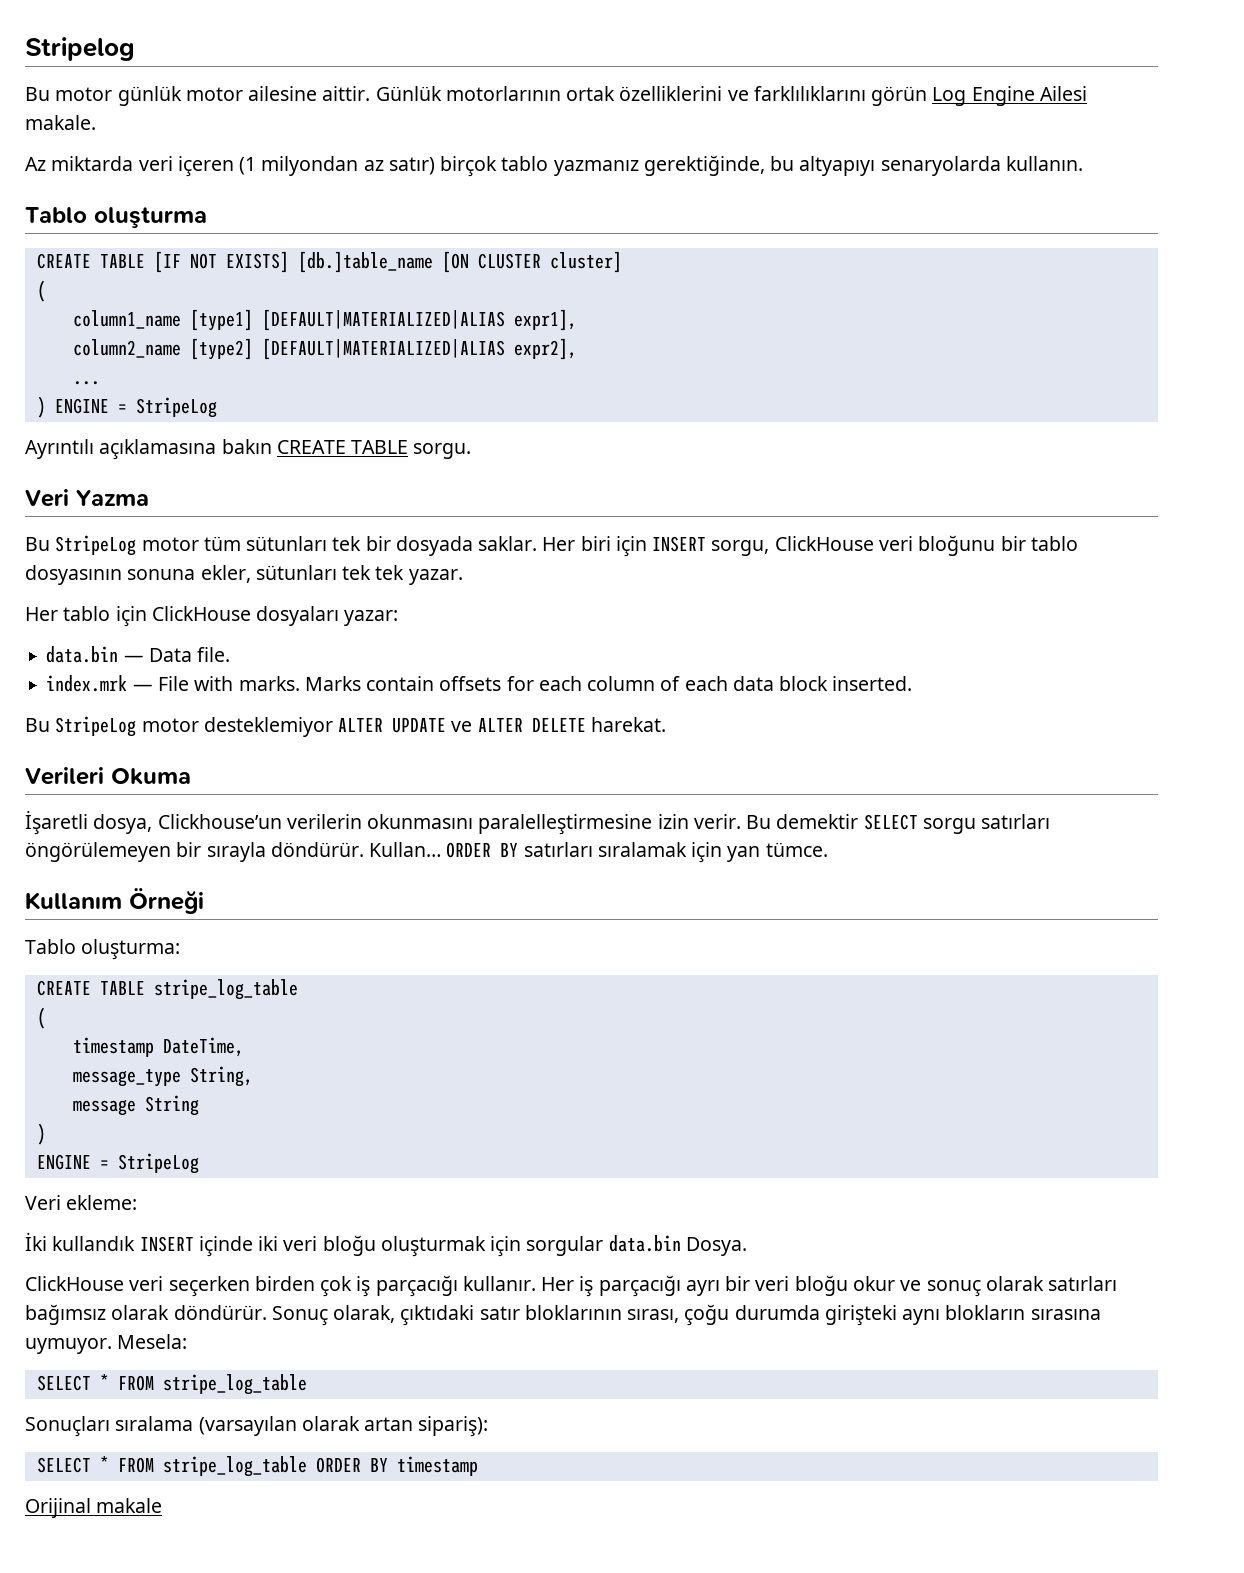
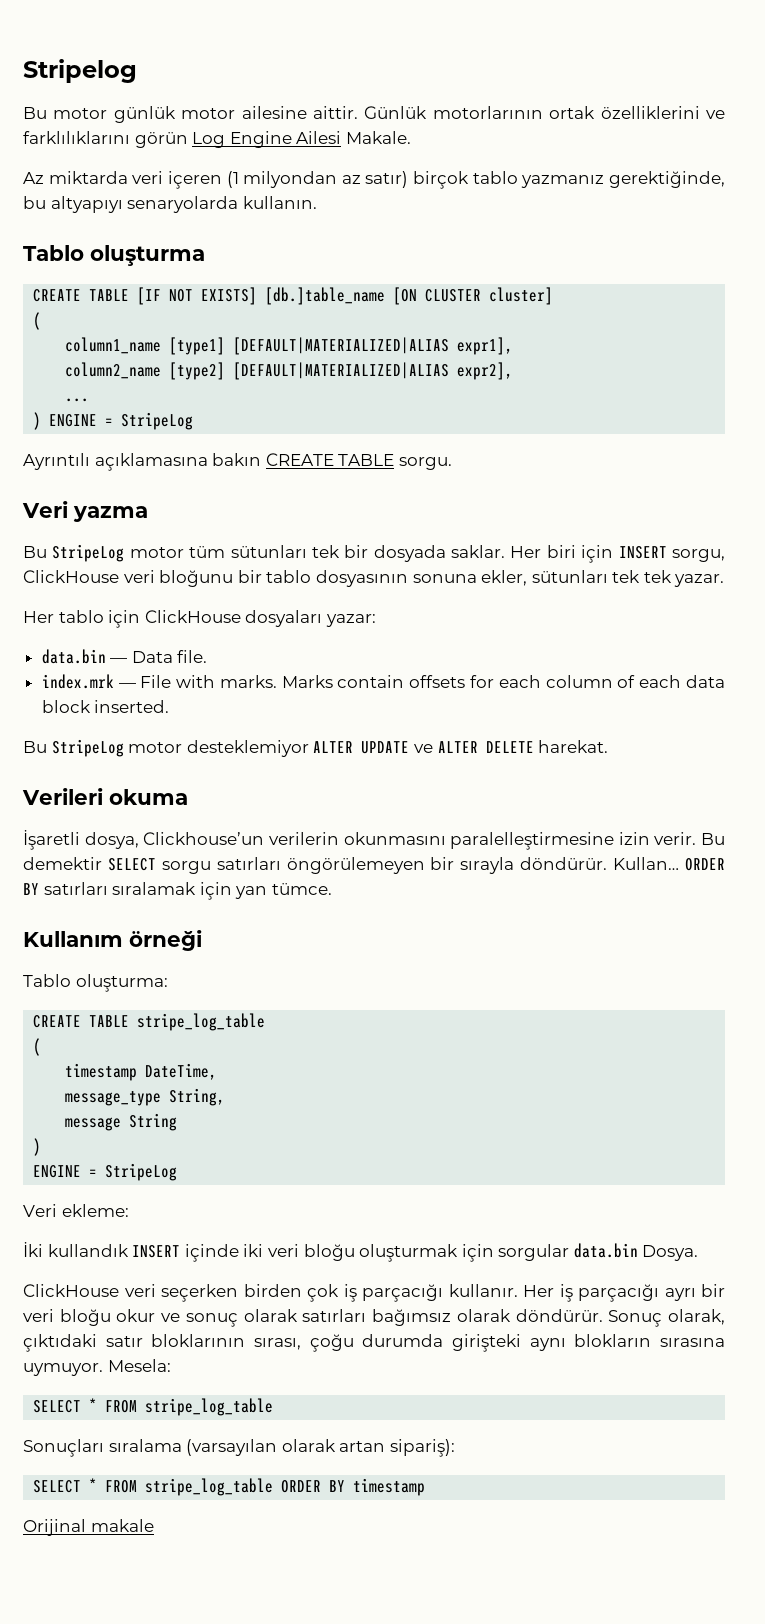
- Günlük motorlarının ortak özelliklerini ve farklılıklarını görün Log Engine Ailesi makale.
+ Günlük motorlarının ortak özelliklerini ve farklılıklarını görün Log Engine Ailesi Makale.
- Veri Yazma
+ Veri yazma
- Verileri Okuma
+ Verileri okuma
- Kullanım Örneği
+ Kullanım örneği

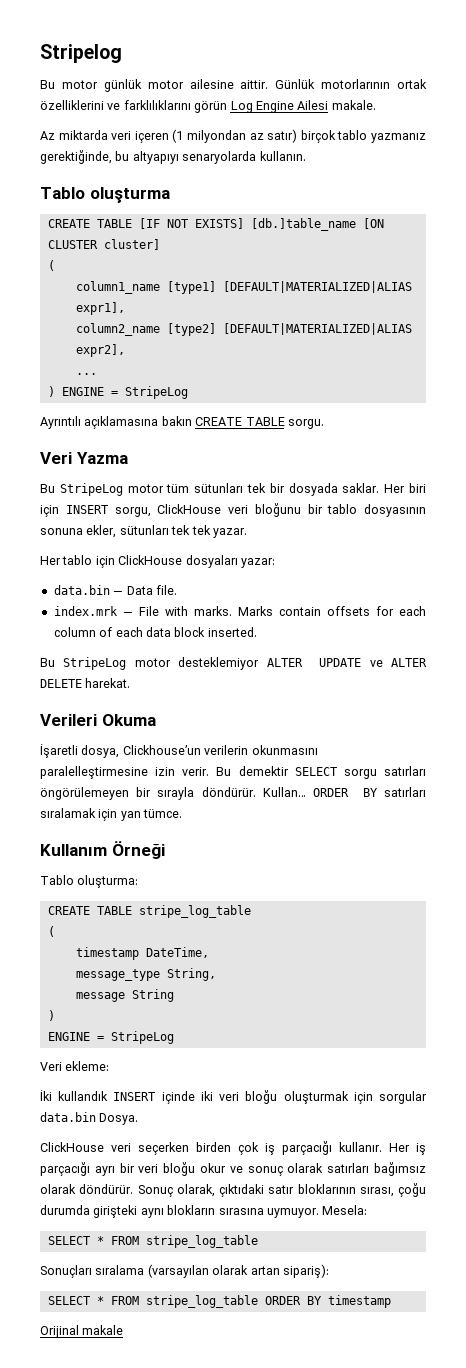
- Günlük motorlarının ortak özelliklerini ve farklılıklarını görün Log Engine Ailesi Makale.
+ Günlük motorlarının ortak özelliklerini ve farklılıklarını görün Log Engine Ailesi makale.
- Veri yazma
+ Veri Yazma
- Verileri okuma
+ Verileri Okuma
- Kullanım örneği
+ Kullanım Örneği

